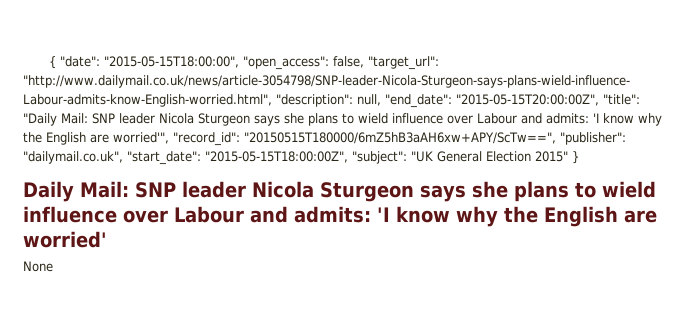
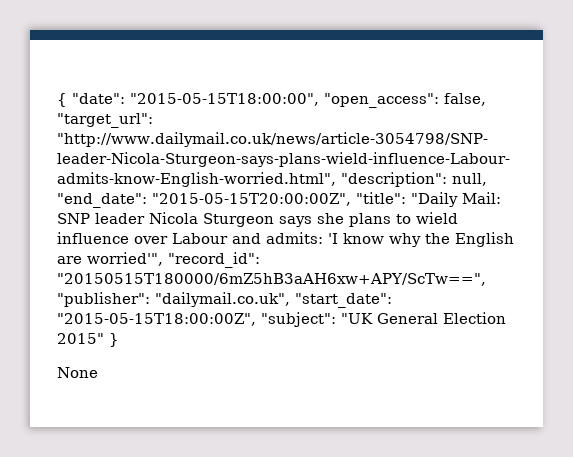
- Daily Mail: SNP leader Nicola Sturgeon says she plans to wield influence over Labour and admits: 'I know why the English are worried'

